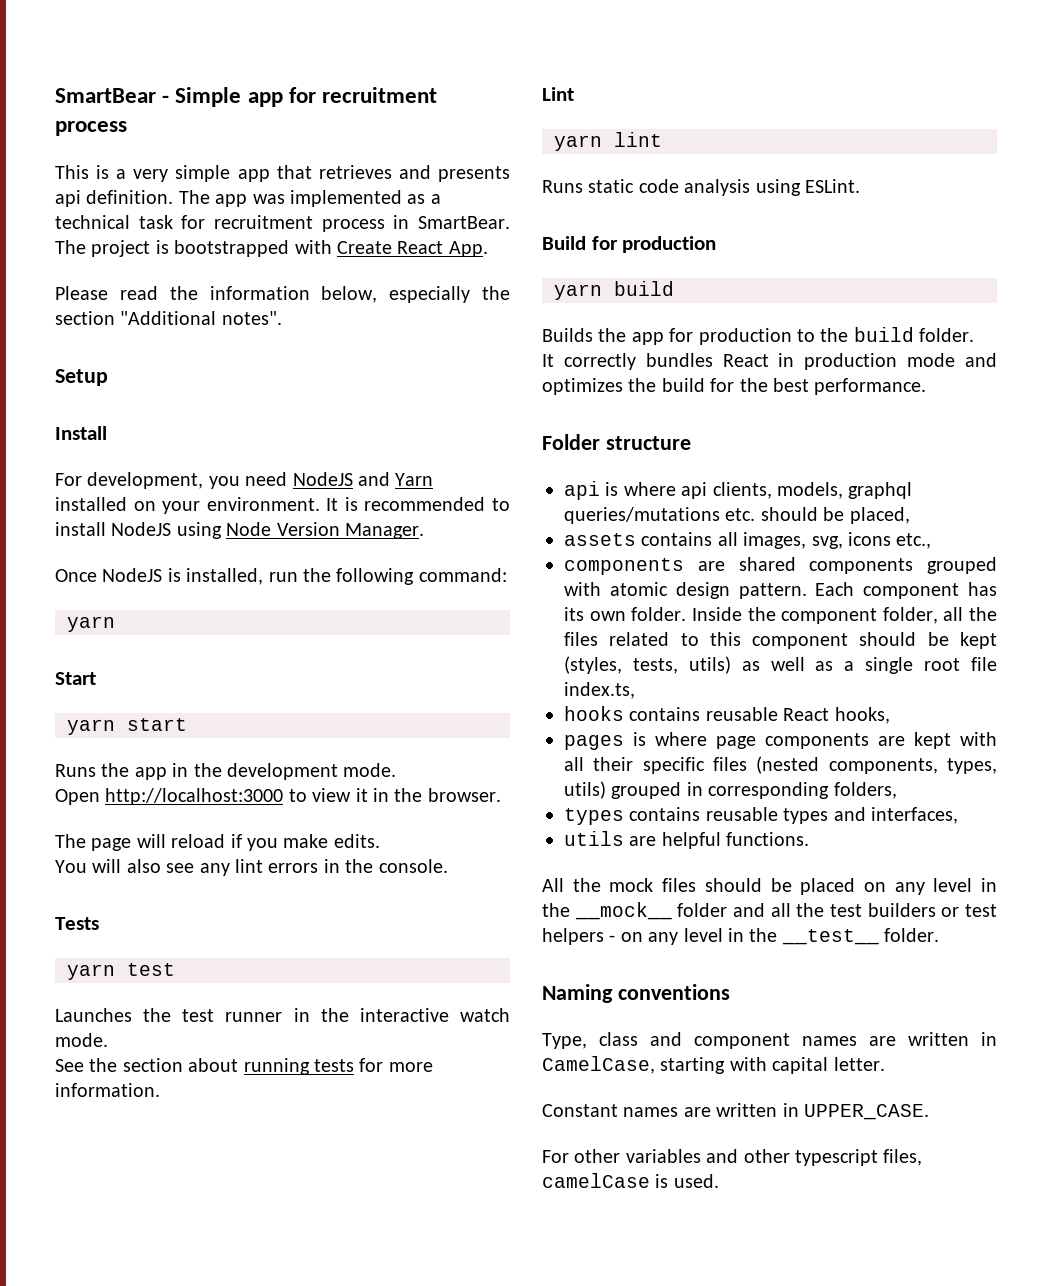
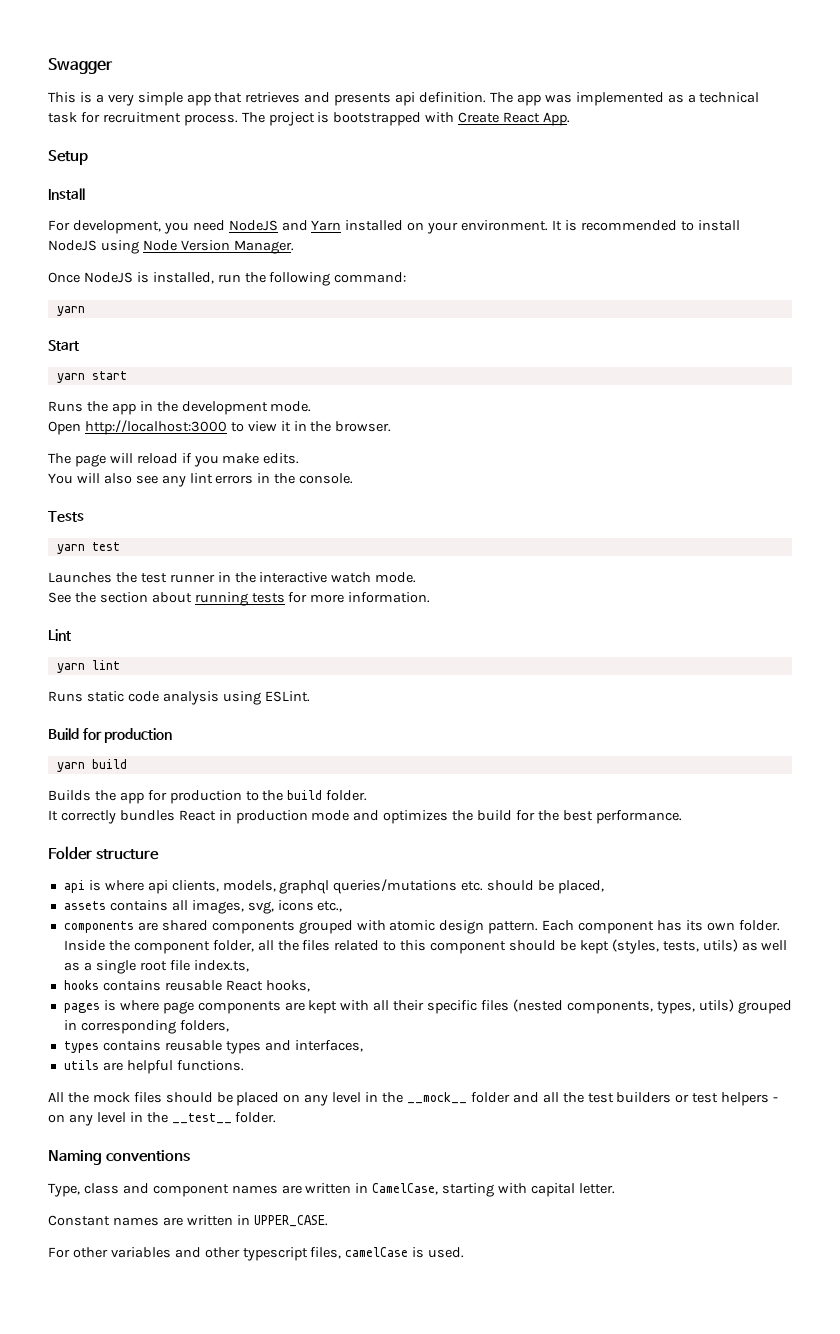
- SmartBear - Simple app for recruitment process
+ Swagger
- The app was implemented as a technical task for recruitment process in SmartBear.
+ The app was implemented as a technical task for recruitment process.
- Please read the information below, especially the section "Additional notes".

